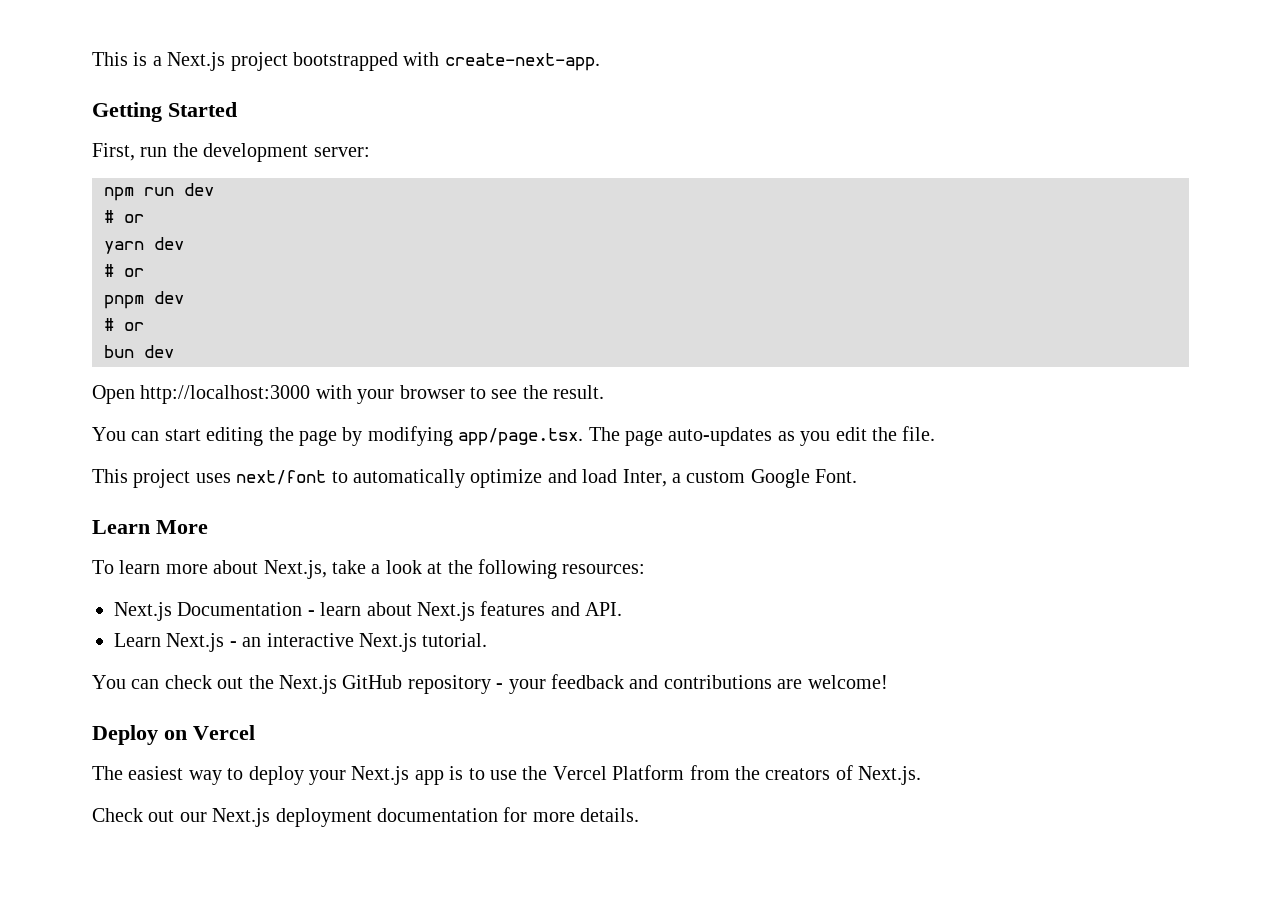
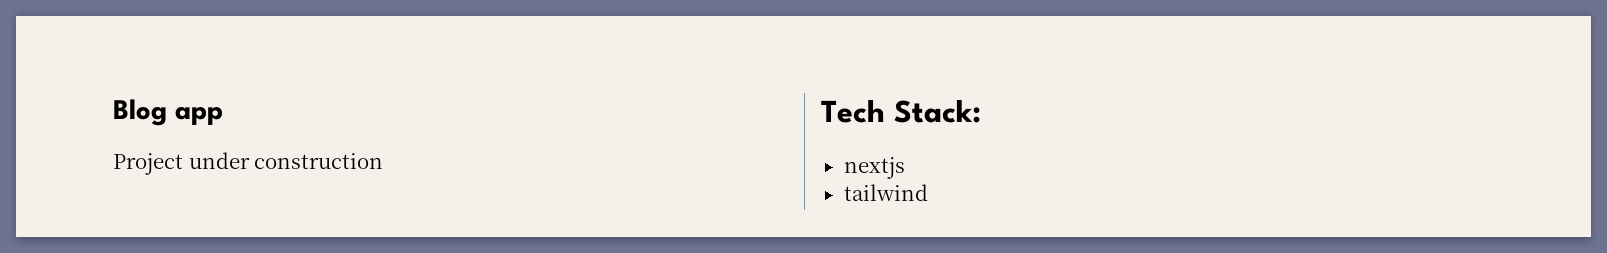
- This is a Next.js project bootstrapped with create-next-app.
- Getting Started
- First, run the development server:
- npm run dev
- # or
- yarn dev
- # or
- pnpm dev
- # or
- bun dev
- Open http://localhost:3000 with your browser to see the result.
- You can start editing the page by modifying app/page.tsx. The page auto-updates as you edit the file.
- This project uses next/font to automatically optimize and load Inter, a custom Google Font.
- Learn More
- To learn more about Next.js, take a look at the following resources:
- Next.js Documentation - learn about Next.js features and API.
- Learn Next.js - an interactive Next.js tutorial.
- You can check out the Next.js GitHub repository - your feedback and contributions are welcome!
- Deploy on Vercel
- The easiest way to deploy your Next.js app is to use the Vercel Platform from the creators of Next.js.
- Check out our Next.js deployment documentation for more details.
+ Blog app
+ Project under construction
+ Tech Stack:
+ nextjs
+ tailwind

